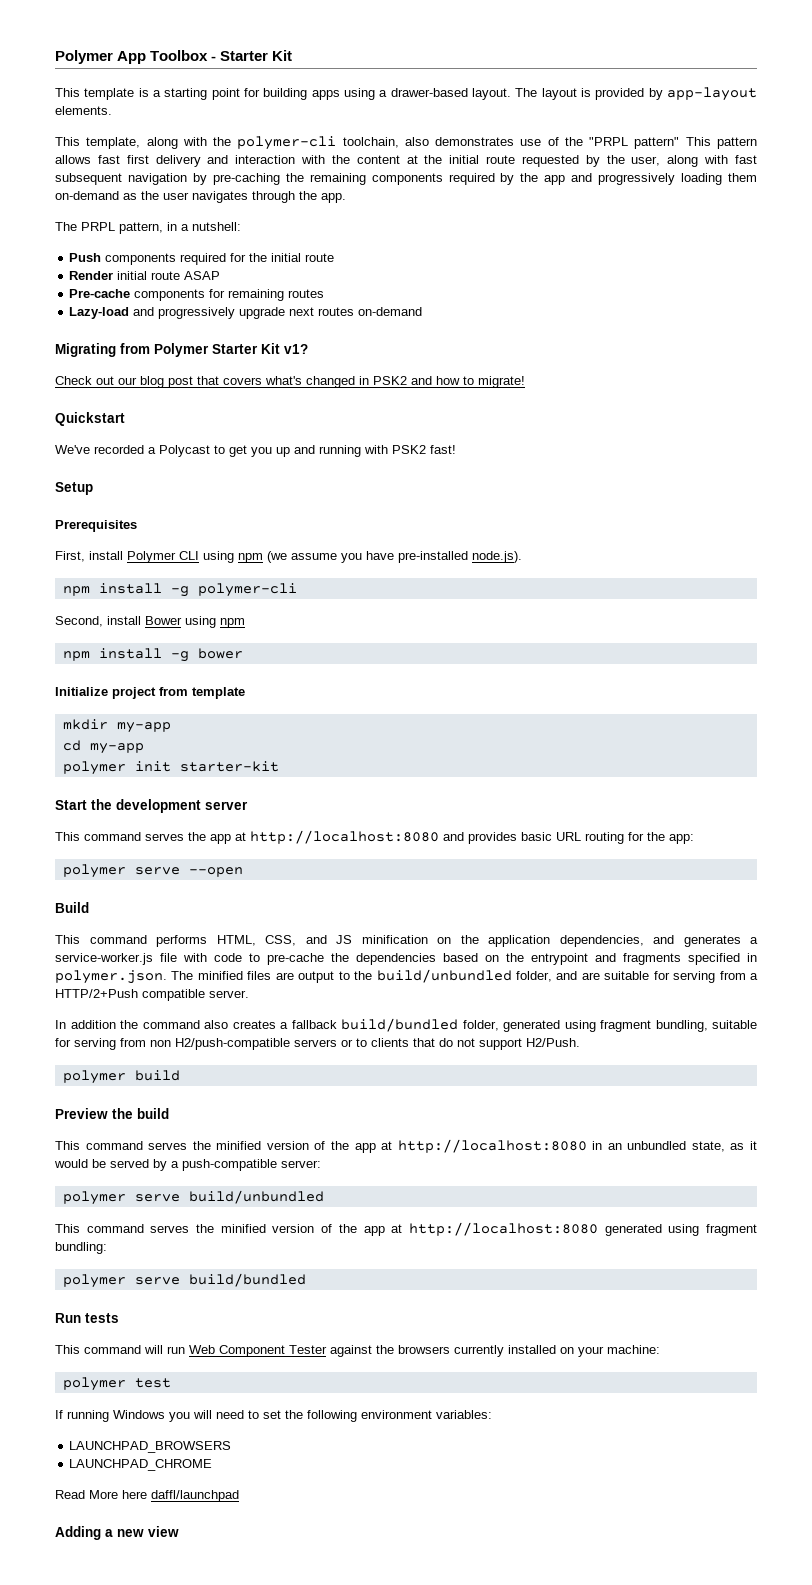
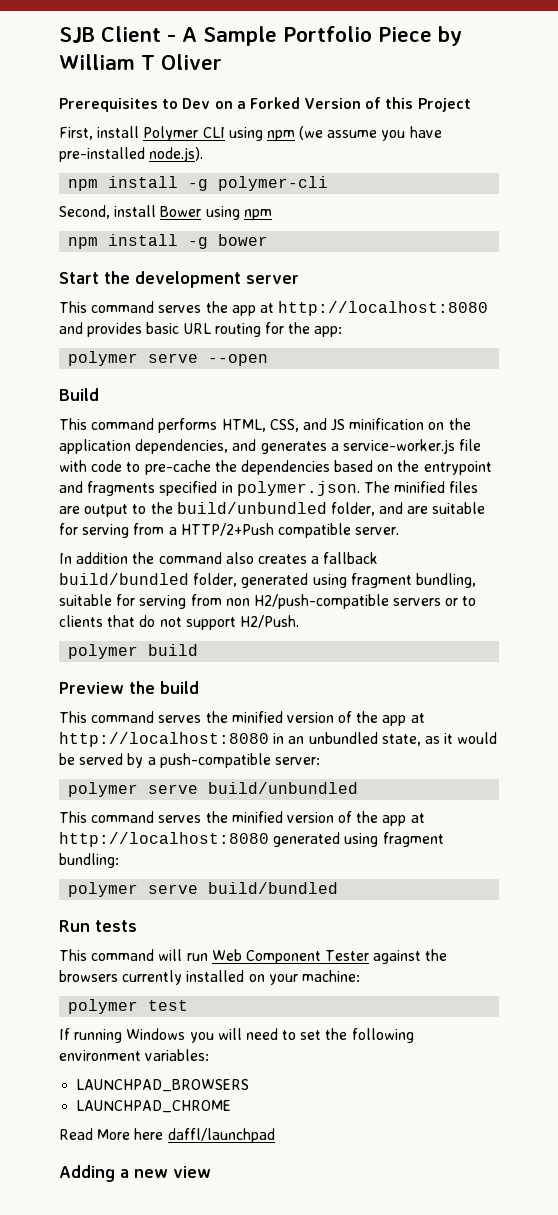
- Polymer App Toolbox - Starter Kit
- This template is a starting point for building apps using a drawer-based layout. The layout is provided by app-layout elements.
- This template, along with the polymer-cli toolchain, also demonstrates use of the "PRPL pattern" This pattern allows fast first delivery and interaction with the content at the initial route requested by the user, along with fast subsequent navigation by pre-caching the remaining components required by the app and progressively loading them on-demand as the user navigates through the app.
- The PRPL pattern, in a nutshell:
- Push components required for the initial route
- Render initial route ASAP
- Pre-cache components for remaining routes
- Lazy-load and progressively upgrade next routes on-demand
- Migrating from Polymer Starter Kit v1?
- Check out our blog post that covers what's changed in PSK2 and how to migrate!
- Quickstart
- We've recorded a Polycast to get you up and running with PSK2 fast!
- Setup
- Prerequisites
+ SJB Client - A Sample Portfolio Piece by William T Oliver
+ Prerequisites to Dev on a Forked Version of this Project
- Initialize project from template
- mkdir my-app
- cd my-app
- polymer init starter-kit

